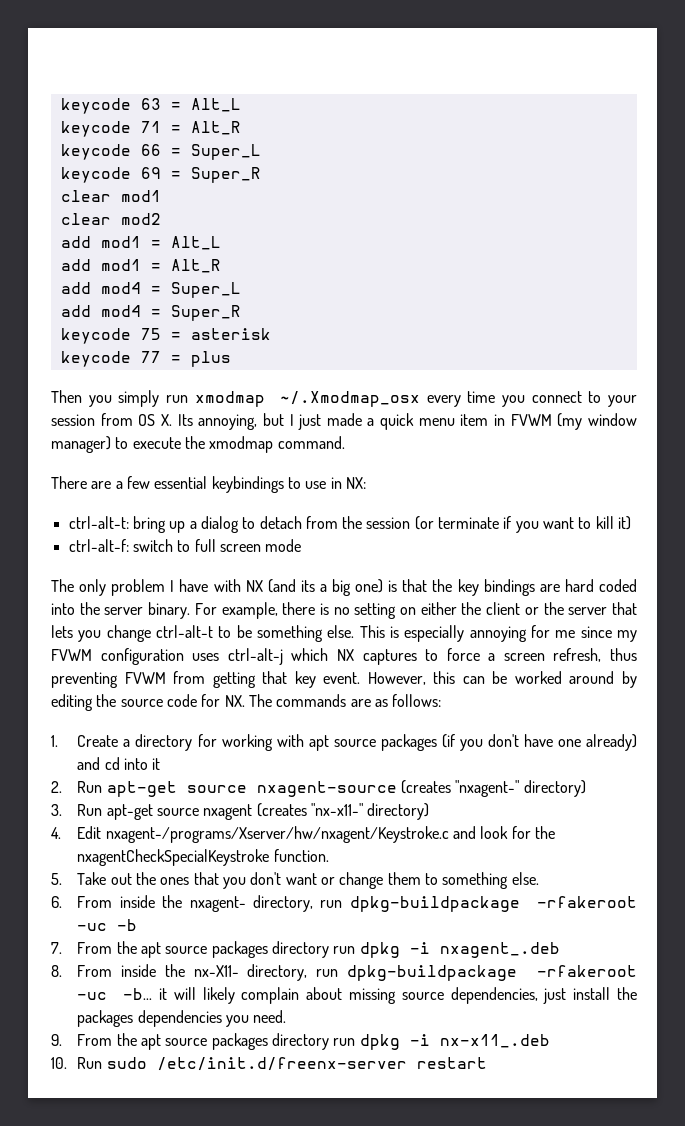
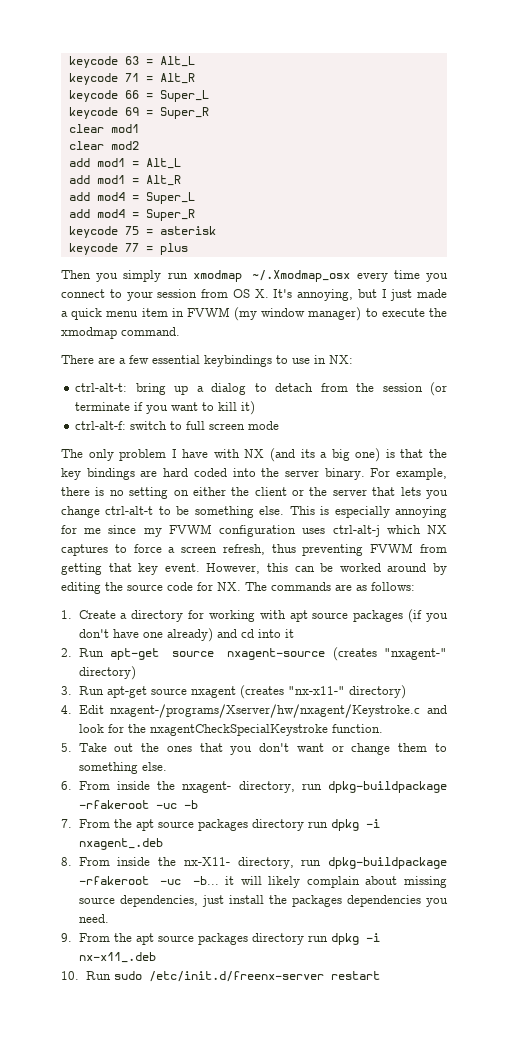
- Then you simply run xmodmap ~/.Xmodmap_osx every time you connect to your session from OS X. Its annoying, but I just made a quick menu item in FVWM (my window manager) to execute the xmodmap command.
+ Then you simply run xmodmap ~/.Xmodmap_osx every time you connect to your session from OS X. It's annoying, but I just made a quick menu item in FVWM (my window manager) to execute the xmodmap command.

